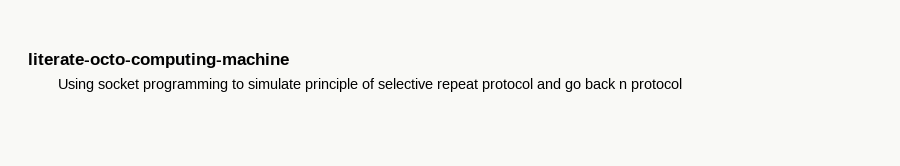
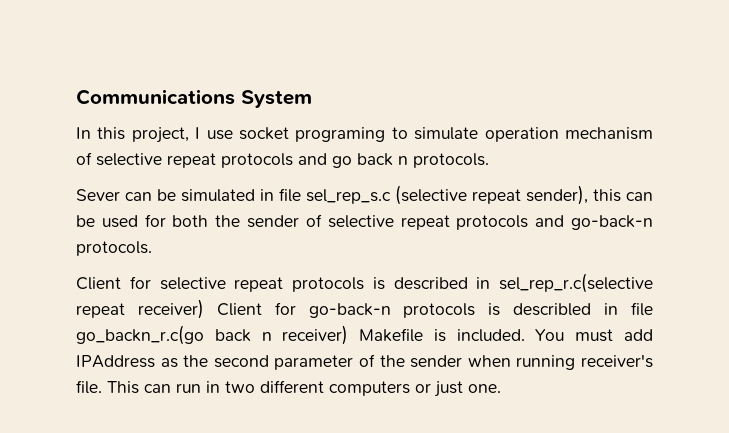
- literate-octo-computing-machine
- Using socket programming to simulate principle of selective repeat protocol and go back n protocol
+ Communications System
+ In this project, I use socket programing to simulate operation mechanism of selective repeat protocols and go back n protocols.
+ Sever can be simulated in file sel_rep_s.c (selective repeat sender), this can be used for both the sender of selective repeat protocols and go-back-n protocols.
+ Client for selective repeat protocols is described in sel_rep_r.c(selective repeat receiver) Client for go-back-n protocols is describled in file go_backn_r.c(go back n receiver) Makefile is included. You must add IPAddress as the second parameter of the sender when running receiver's file. This can run in two different computers or just one.

